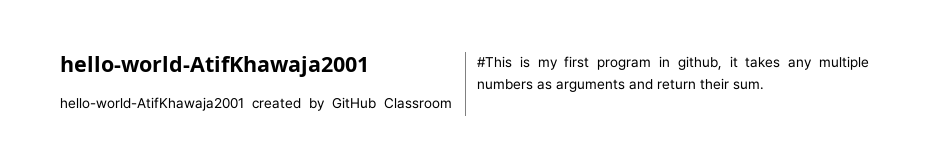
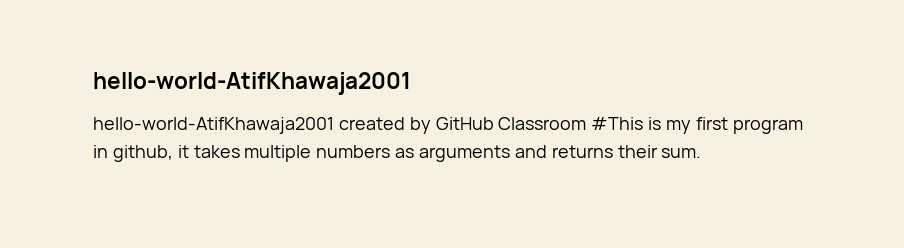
- hello-world-AtifKhawaja2001 created by GitHub Classroom #This is my first program in github, it takes any multiple numbers as arguments and return their sum.
+ hello-world-AtifKhawaja2001 created by GitHub Classroom #This is my first program in github, it takes multiple numbers as arguments and returns their sum.

